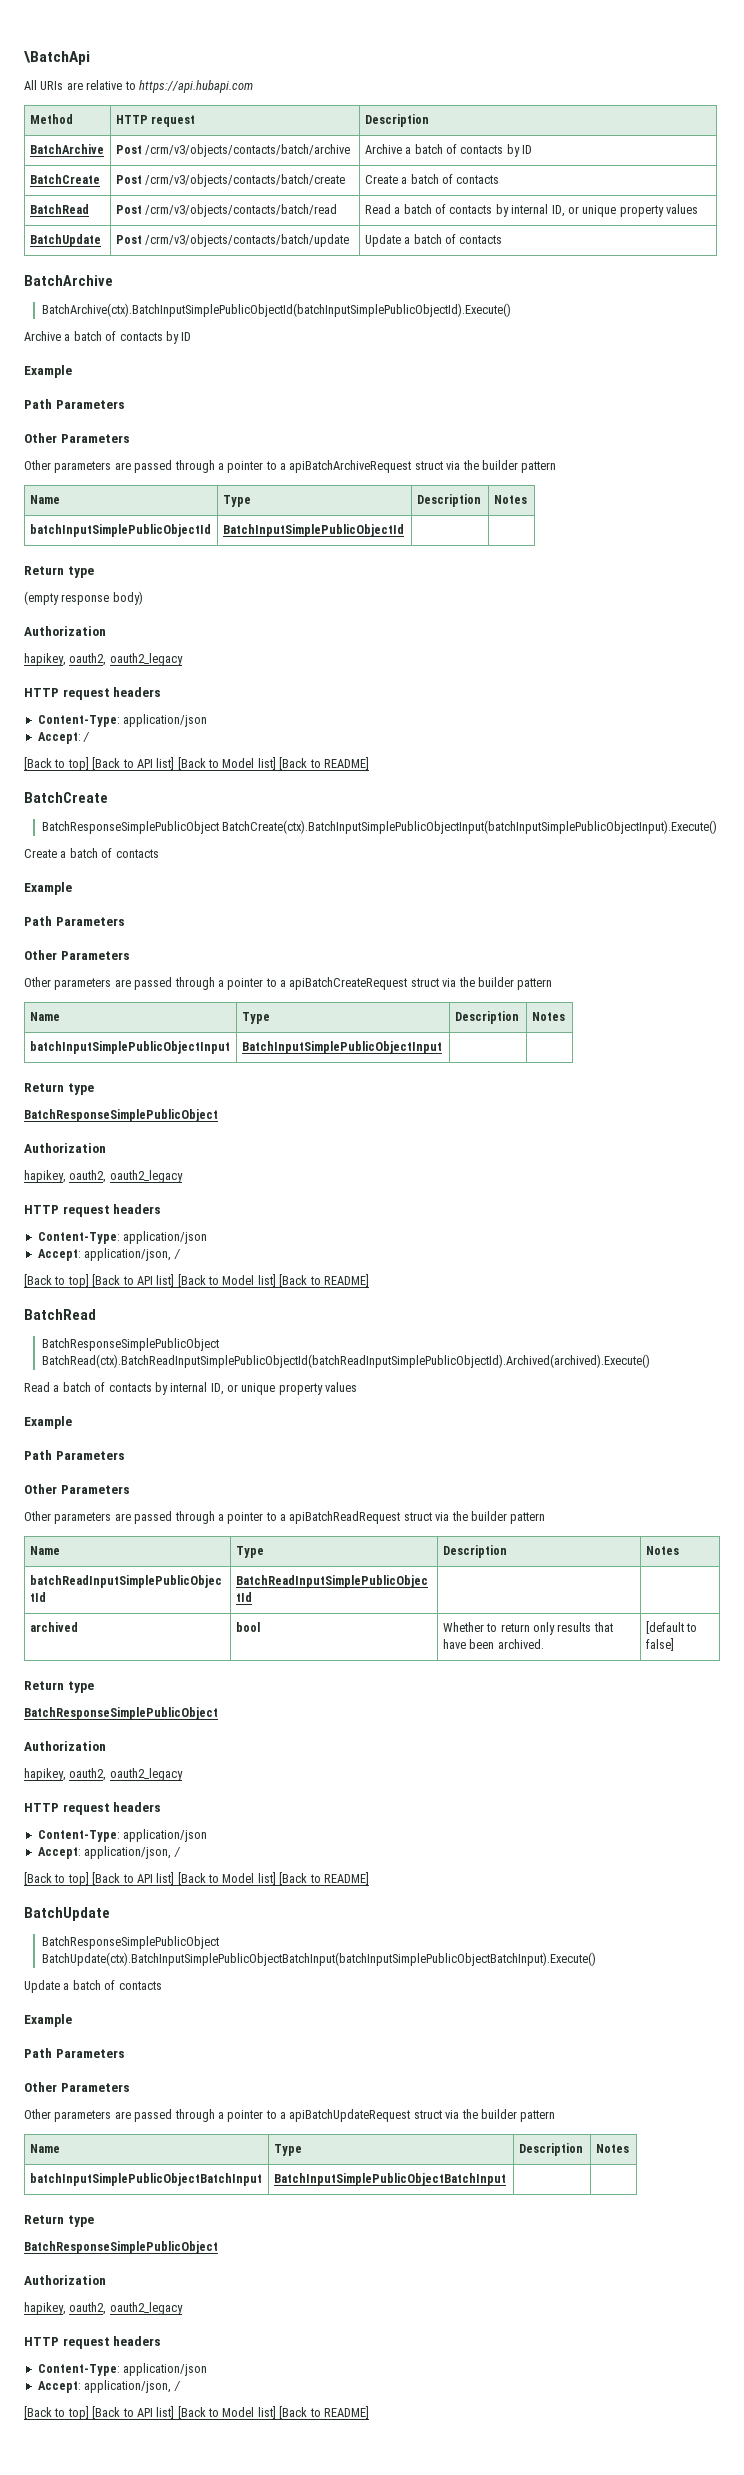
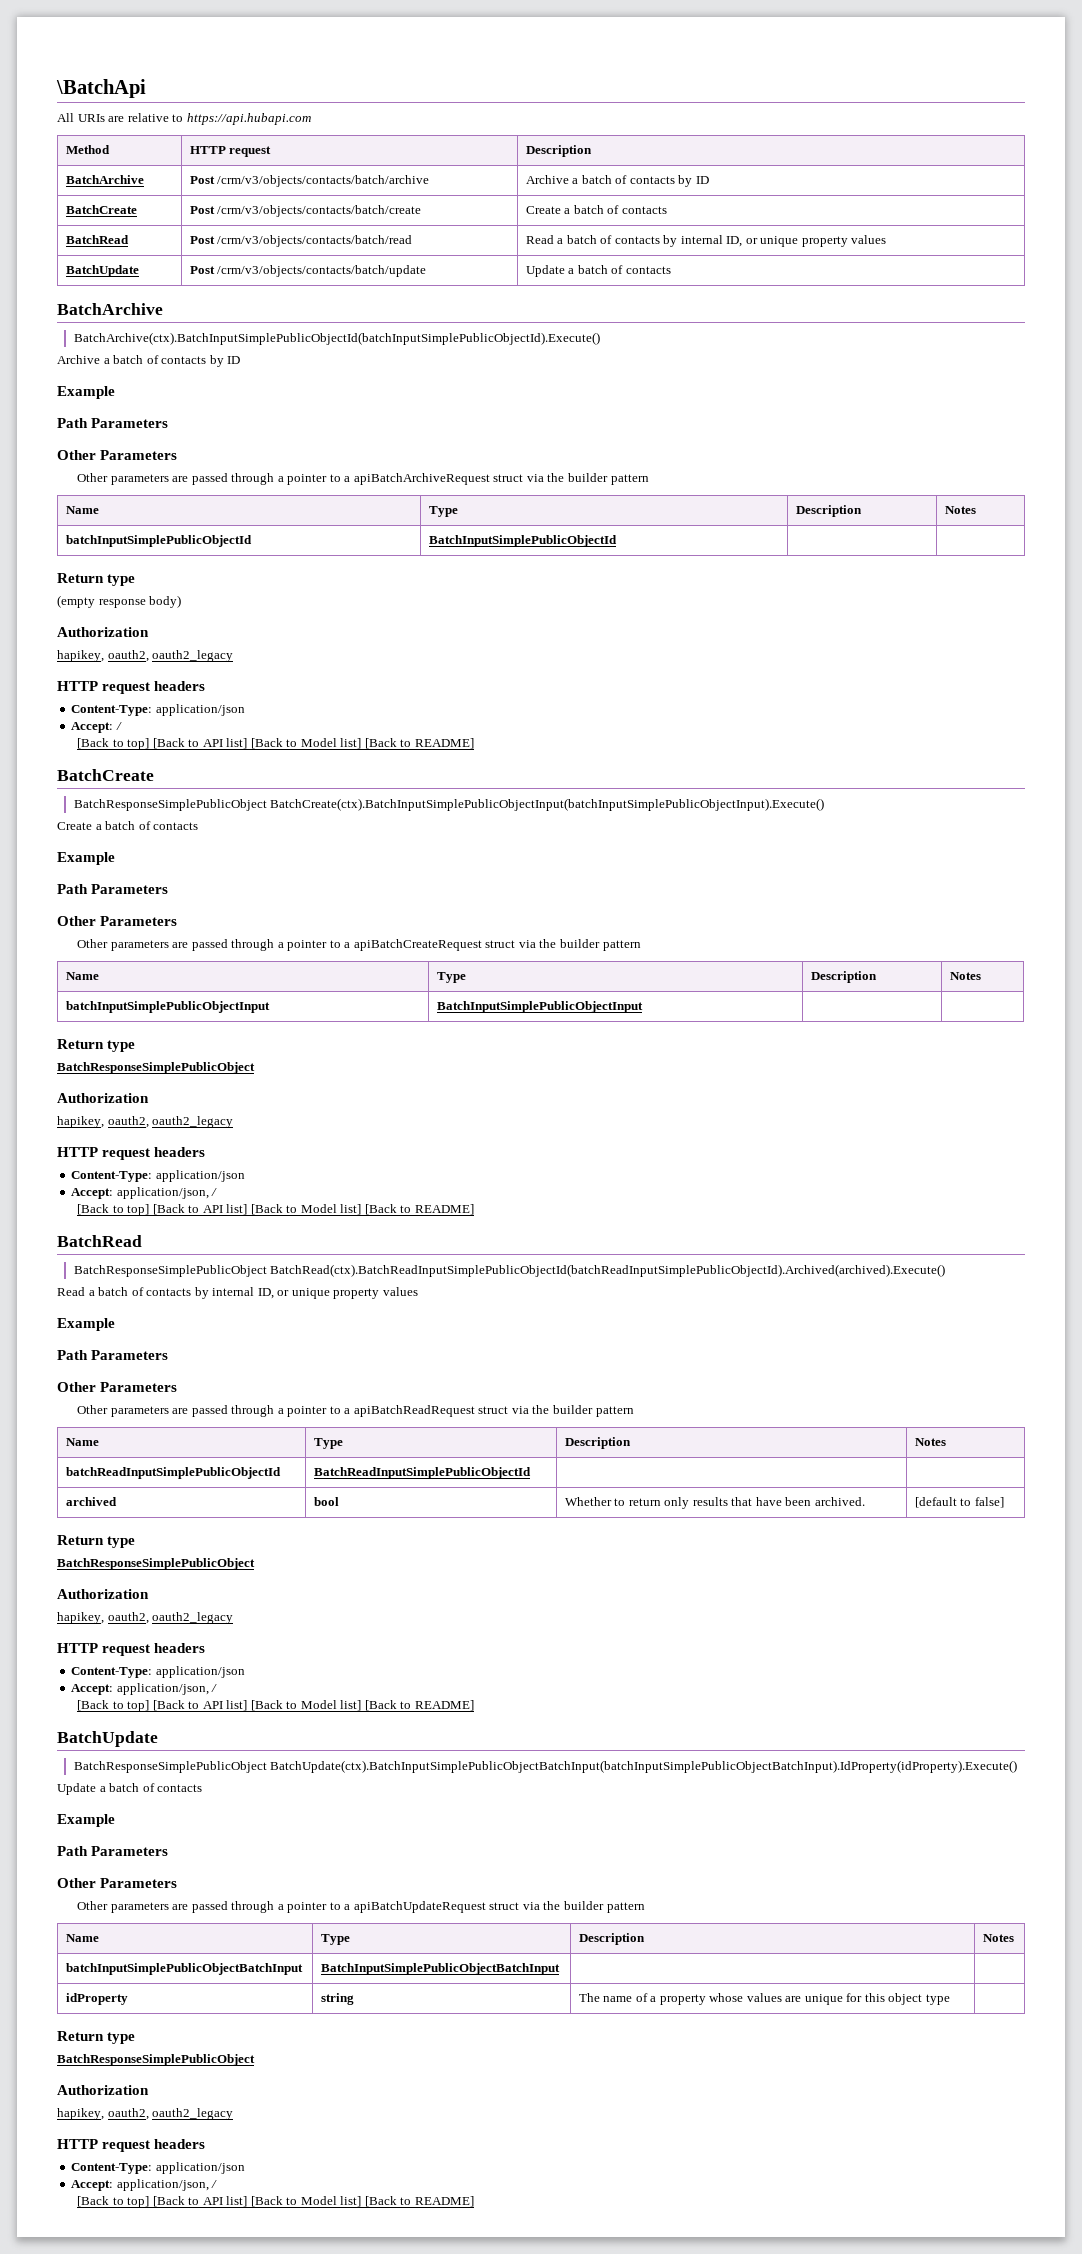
- BatchResponseSimplePublicObject BatchUpdate(ctx).BatchInputSimplePublicObjectBatchInput(batchInputSimplePublicObjectBatchInput).Execute()
+ BatchResponseSimplePublicObject BatchUpdate(ctx).BatchInputSimplePublicObjectBatchInput(batchInputSimplePublicObjectBatchInput).IdProperty(idProperty).Execute()
+ idProperty | string | The name of a property whose values are unique for this object type |

